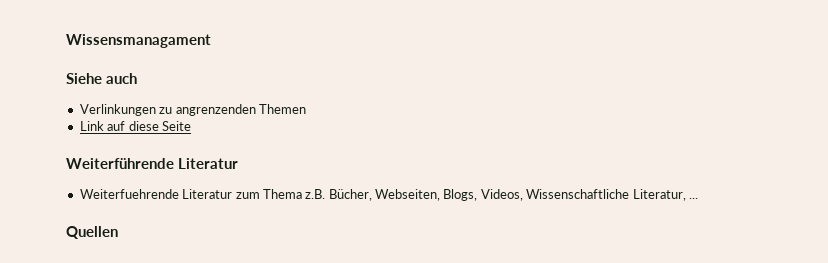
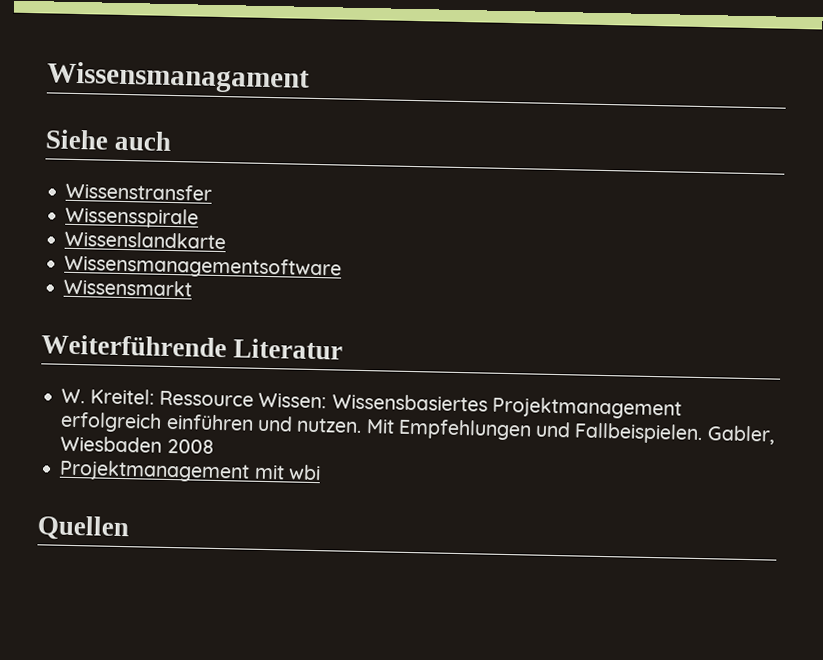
- Verlinkungen zu angrenzenden Themen
- Link auf diese Seite
+ Wissenstransfer
+ Wissensspirale
+ Wissenslandkarte
+ Wissensmanagementsoftware
+ Wissensmarkt
  Weiterführende Literatur
- Weiterfuehrende Literatur zum Thema z.B. Bücher, Webseiten, Blogs, Videos, Wissenschaftliche Literatur, ...
+ W. Kreitel: Ressource Wissen: Wissensbasiertes Projektmanagement erfolgreich einführen und nutzen. Mit Empfehlungen und Fallbeispielen. Gabler, Wiesbaden 2008
+ Projektmanagement mit wbi

